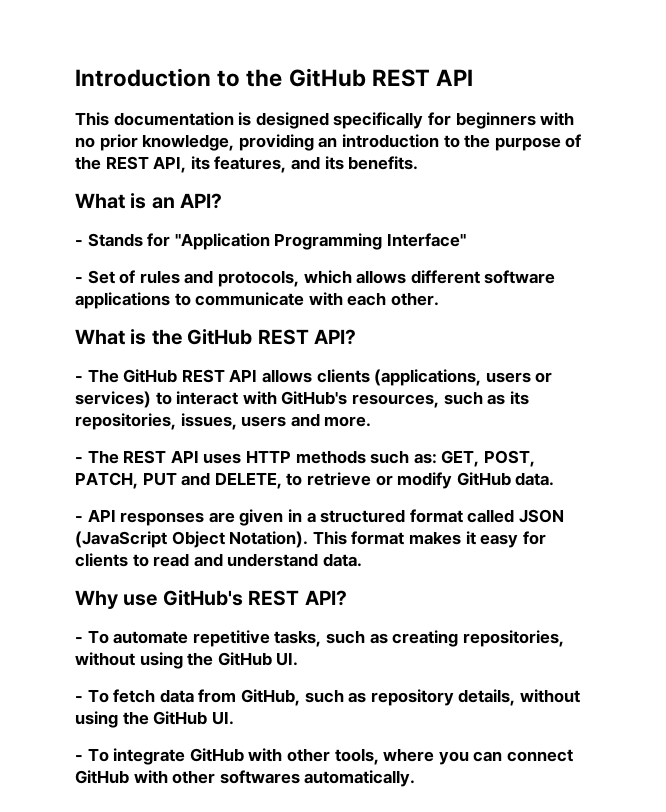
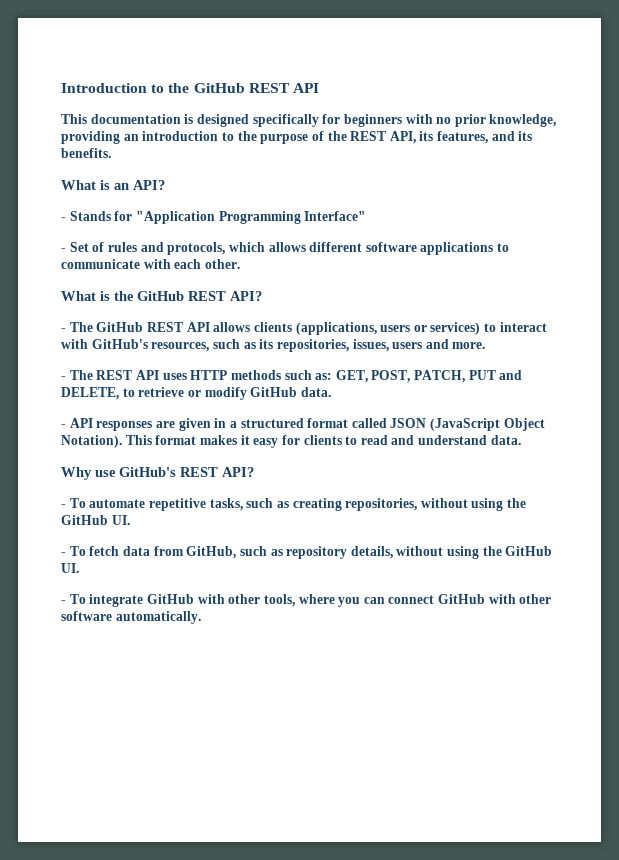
- - To integrate GitHub with other tools, where you can connect GitHub with other softwares automatically.
+ - To integrate GitHub with other tools, where you can connect GitHub with other software automatically.

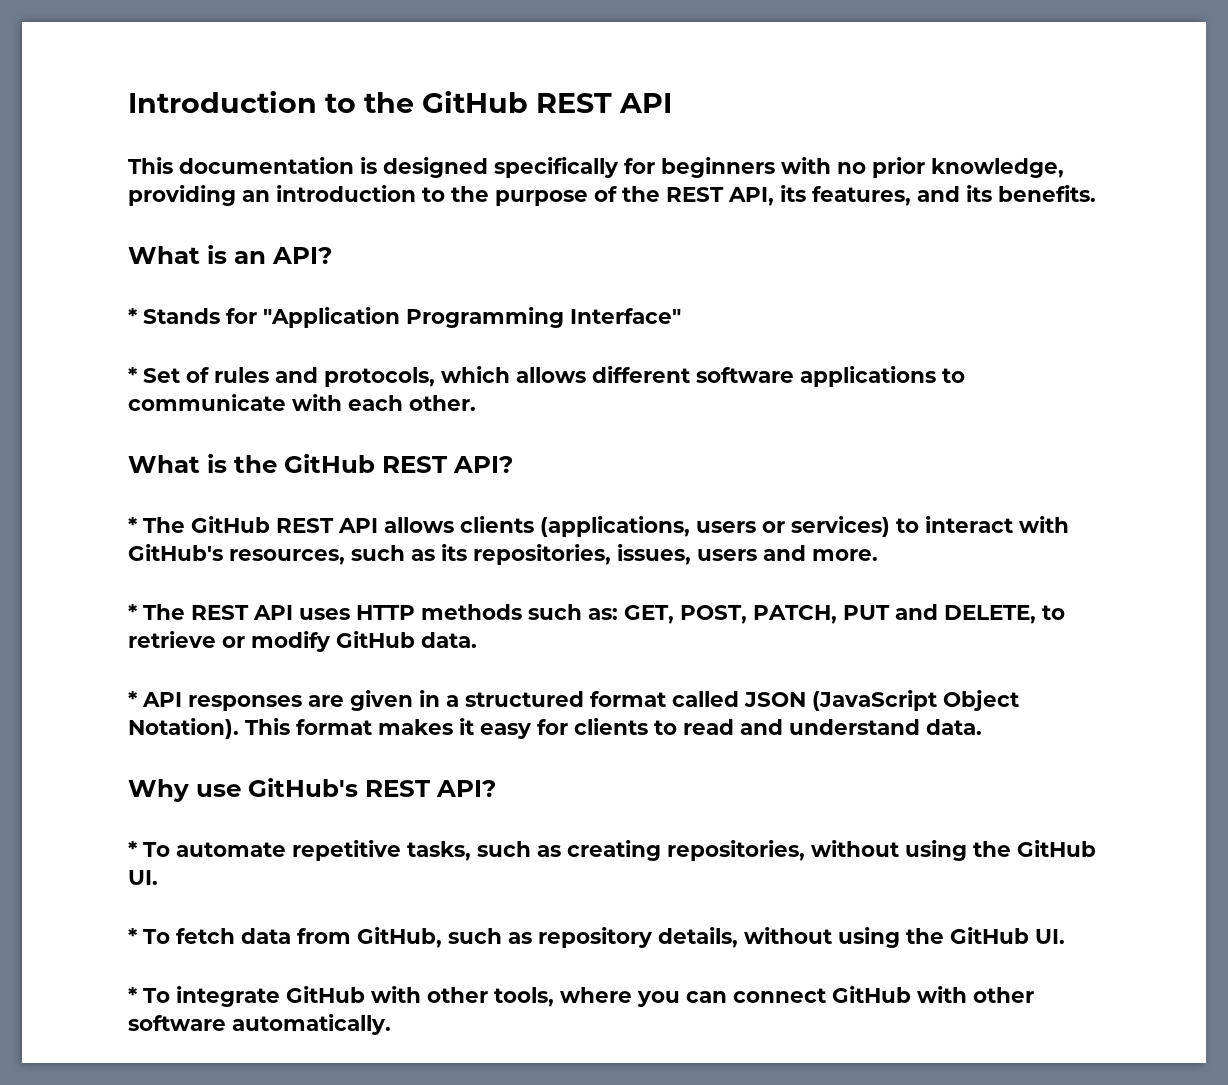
- - Stands for "Application Programming Interface"
+ * Stands for "Application Programming Interface"
- - Set of rules and protocols, which allows different software applications to communicate with each other.
+ * Set of rules and protocols, which allows different software applications to communicate with each other.
- - The GitHub REST API allows clients (applications, users or services) to interact with GitHub's resources, such as its repositories, issues, users and more.
+ * The GitHub REST API allows clients (applications, users or services) to interact with GitHub's resources, such as its repositories, issues, users and more.
- - The REST API uses HTTP methods such as: GET, POST, PATCH, PUT and DELETE, to retrieve or modify GitHub data.
+ * The REST API uses HTTP methods such as: GET, POST, PATCH, PUT and DELETE, to retrieve or modify GitHub data.
- - API responses are given in a structured format called JSON (JavaScript Object Notation).
+ * API responses are given in a structured format called JSON (JavaScript Object Notation).
- - To automate repetitive tasks, such as creating repositories, without using the GitHub UI.
+ * To automate repetitive tasks, such as creating repositories, without using the GitHub UI.
- - To fetch data from GitHub, such as repository details, without using the GitHub UI.
+ * To fetch data from GitHub, such as repository details, without using the GitHub UI.
- - To integrate GitHub with other tools, where you can connect GitHub with other software automatically.
+ * To integrate GitHub with other tools, where you can connect GitHub with other software automatically.

